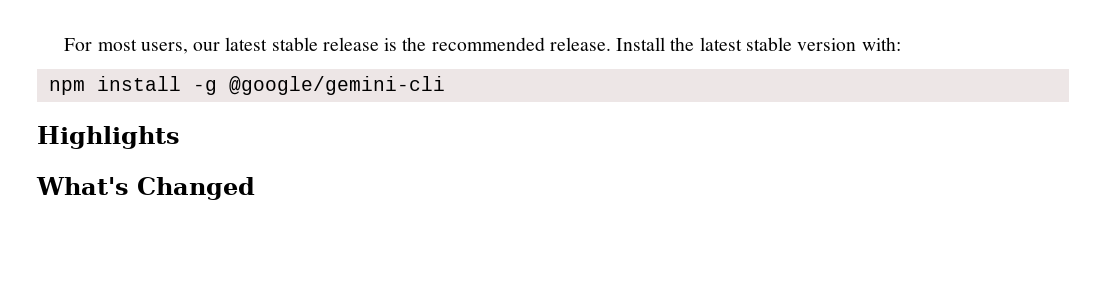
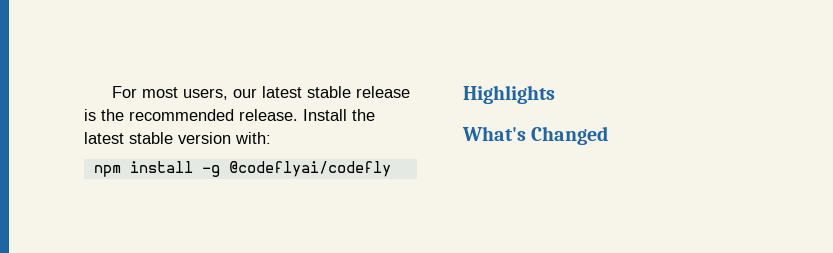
- npm install -g @google/gemini-cli
+ npm install -g @codeflyai/codefly

